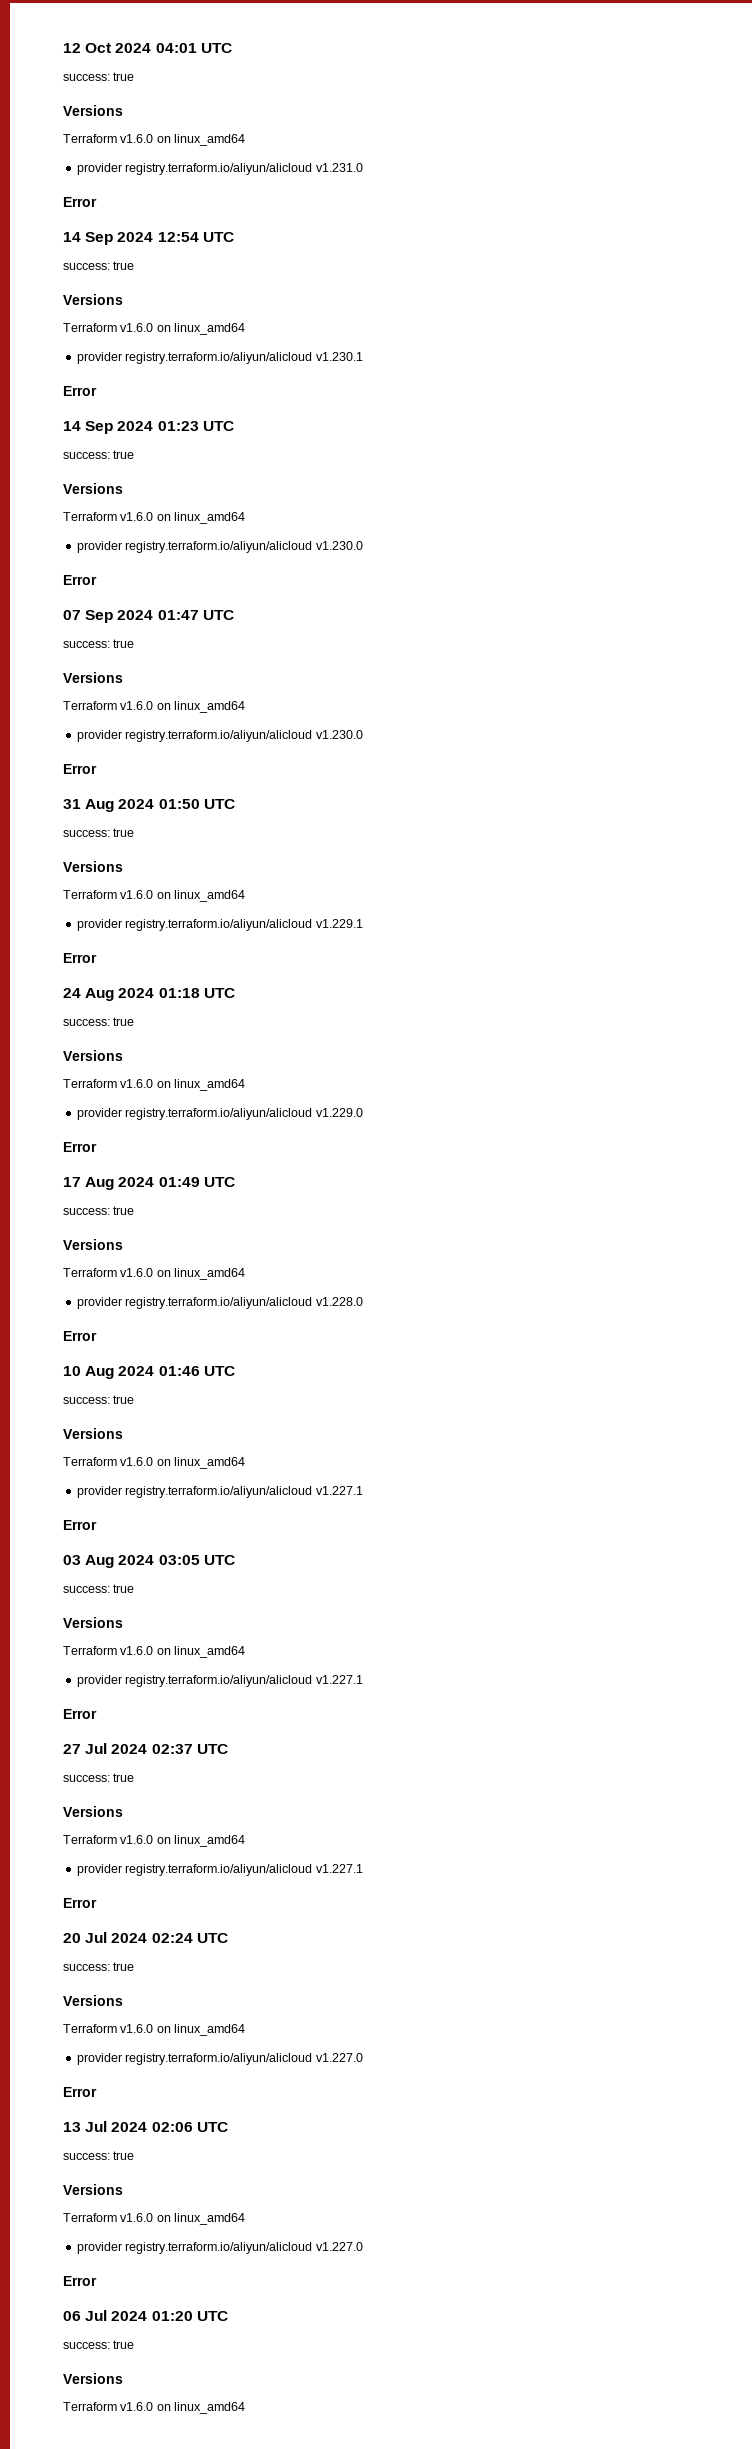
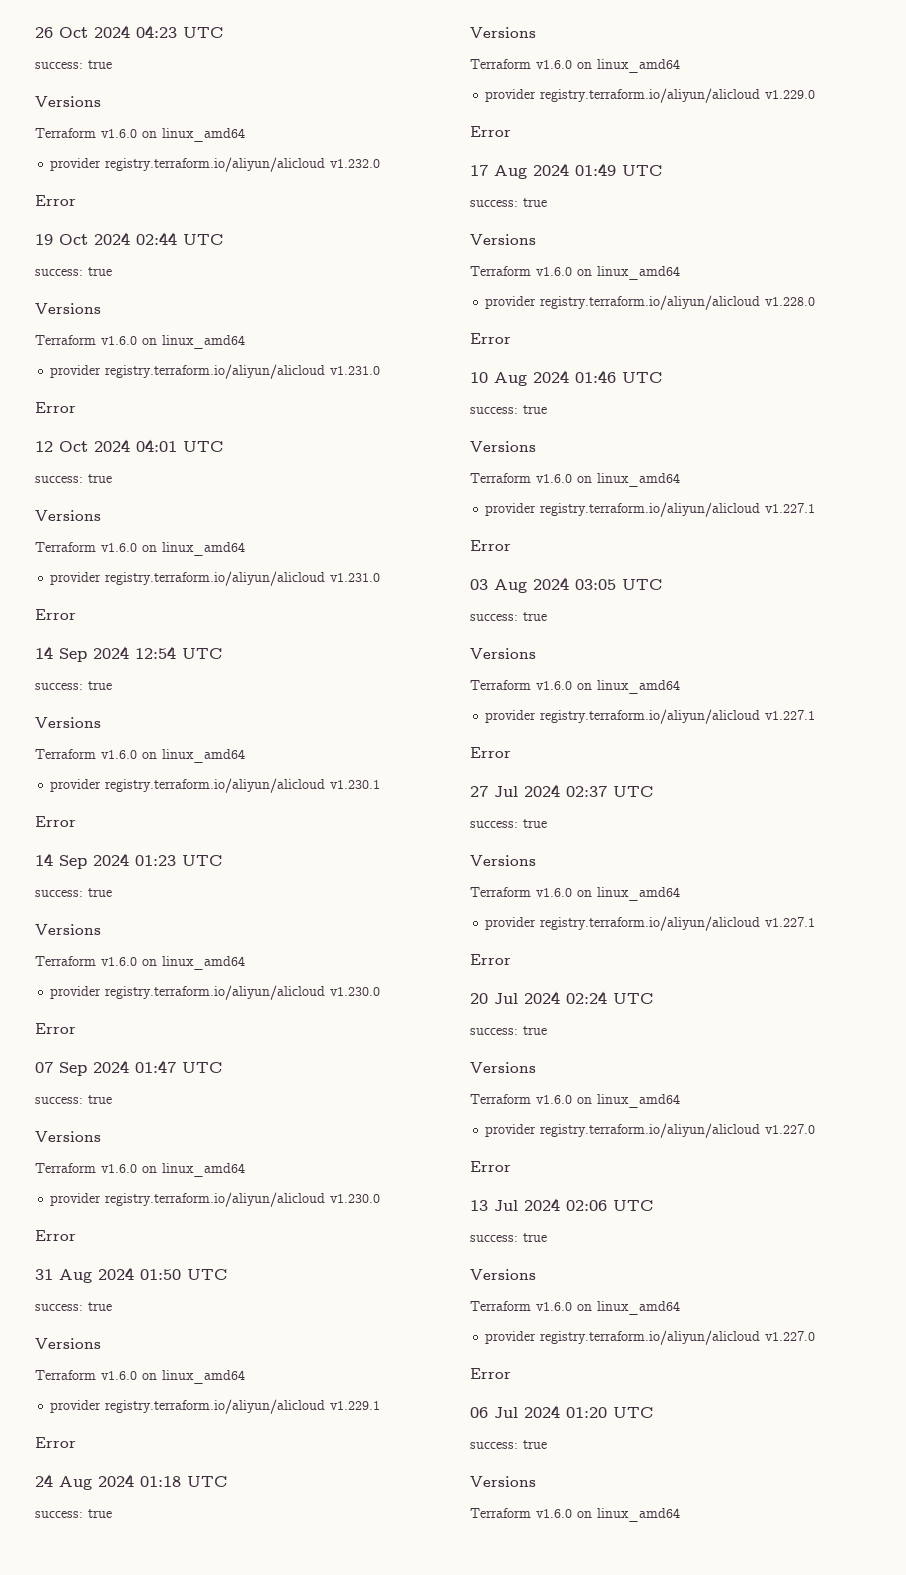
+ 26 Oct 2024 04:23 UTC
+ success: true
+ Versions
+ Terraform v1.6.0 on linux_amd64
+ provider registry.terraform.io/aliyun/alicloud v1.232.0
+ Error
+ 19 Oct 2024 02:44 UTC
+ success: true
+ Versions
+ Terraform v1.6.0 on linux_amd64
+ provider registry.terraform.io/aliyun/alicloud v1.231.0
+ Error

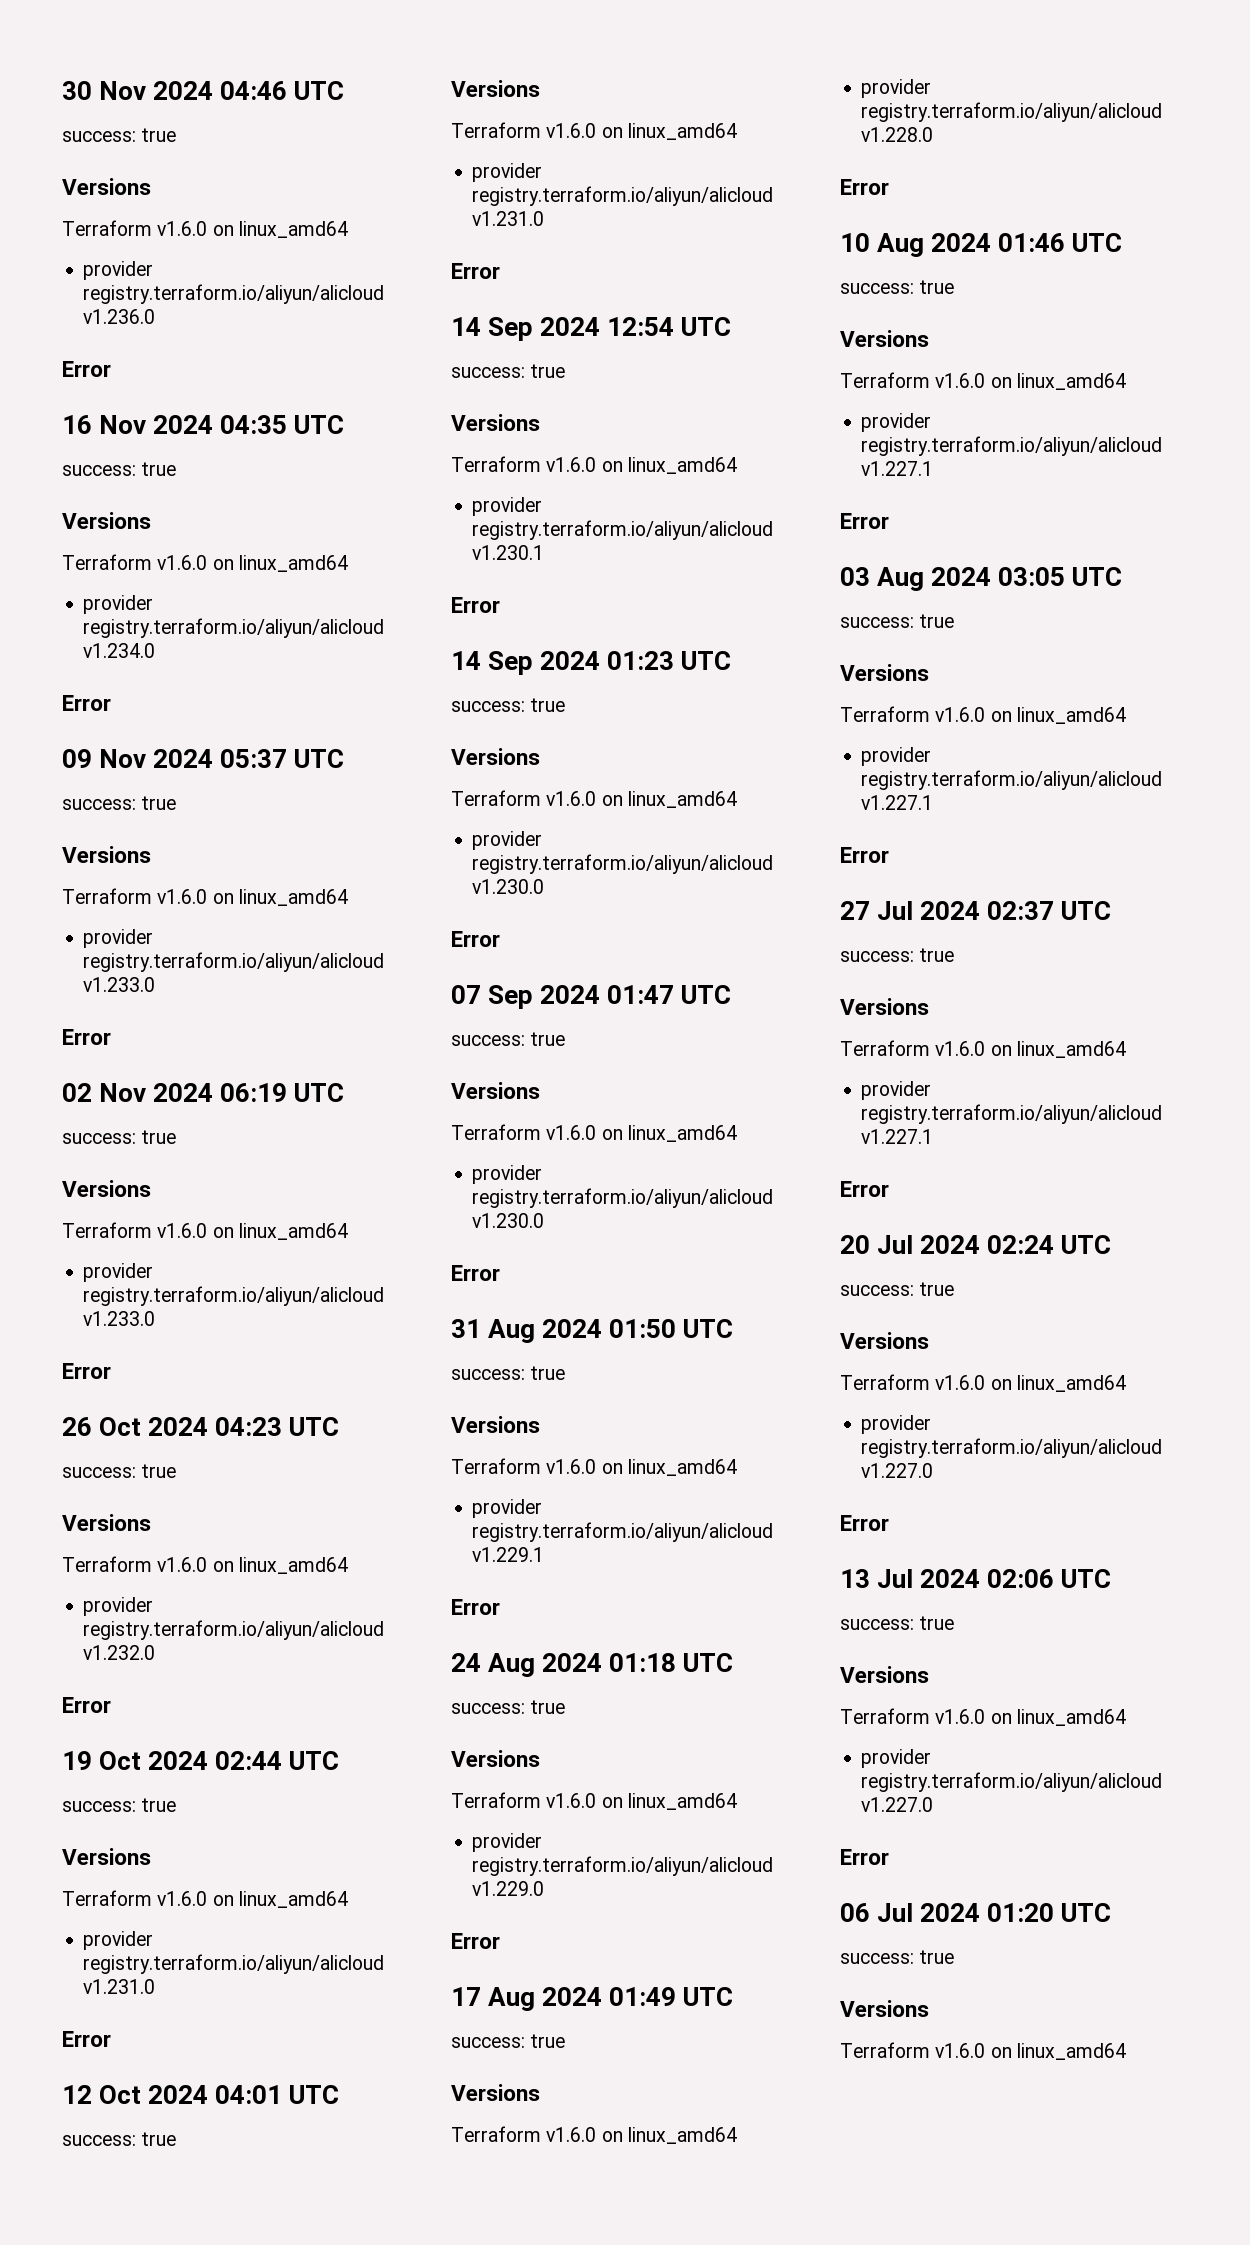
+ 30 Nov 2024 04:46 UTC
+ success: true
+ Versions
+ Terraform v1.6.0 on linux_amd64
+ provider registry.terraform.io/aliyun/alicloud v1.236.0
+ Error
+ 16 Nov 2024 04:35 UTC
+ success: true
+ Versions
+ Terraform v1.6.0 on linux_amd64
+ provider registry.terraform.io/aliyun/alicloud v1.234.0
+ Error
+ 09 Nov 2024 05:37 UTC
+ success: true
+ Versions
+ Terraform v1.6.0 on linux_amd64
+ provider registry.terraform.io/aliyun/alicloud v1.233.0
+ Error
+ 02 Nov 2024 06:19 UTC
+ success: true
+ Versions
+ Terraform v1.6.0 on linux_amd64
+ provider registry.terraform.io/aliyun/alicloud v1.233.0
+ Error

